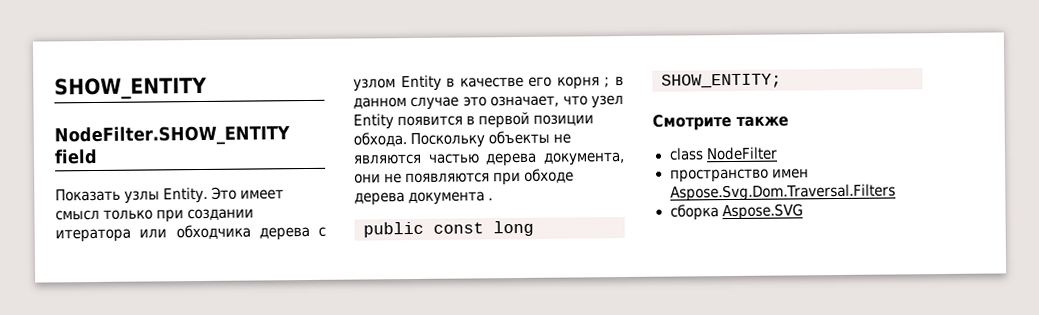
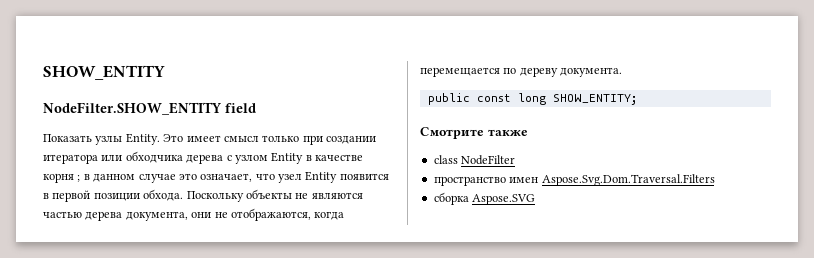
- Это имеет смысл только при создании итератора или обходчика дерева с узлом Entity в качестве его корня ; в данном случае это означает, что узел Entity появится в первой позиции обхода.
+ Это имеет смысл только при создании итератора или обходчика дерева с узлом Entity в качестве корня ; в данном случае это означает, что узел Entity появится в первой позиции обхода.
- Поскольку объекты не являются частью дерева документа, они не появляются при обходе дерева документа .
+ Поскольку объекты не являются частью дерева документа, они не отображаются, когда перемещается по дереву документа.

